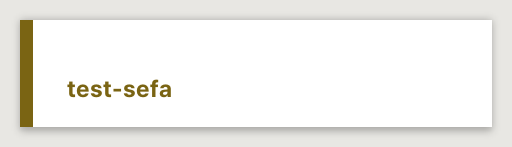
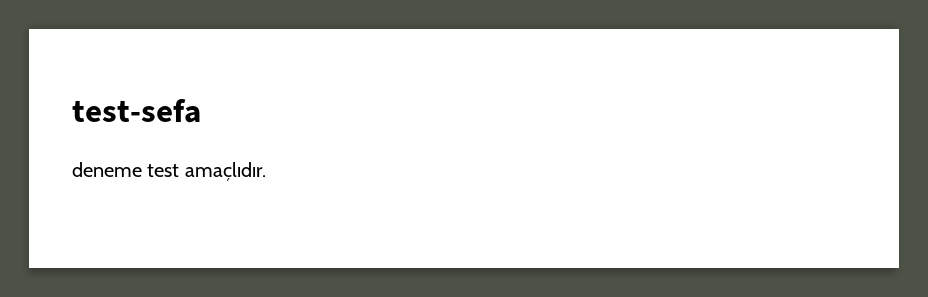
+ deneme test amaçlıdır.

